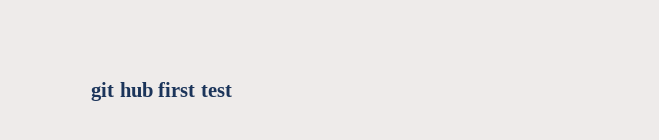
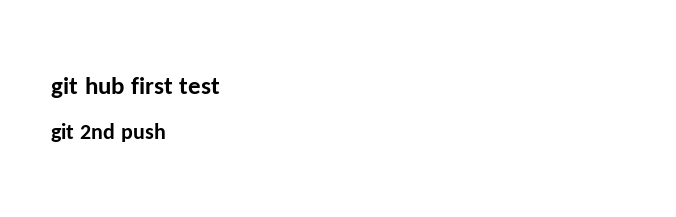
+ git 2nd push

